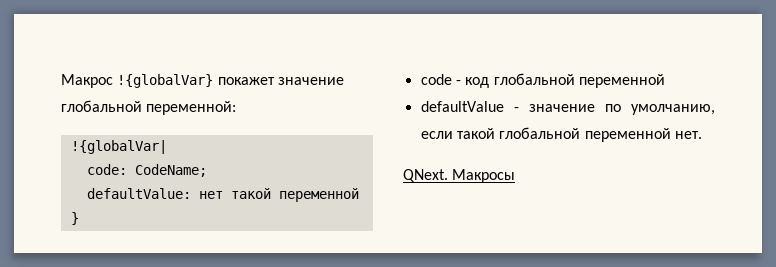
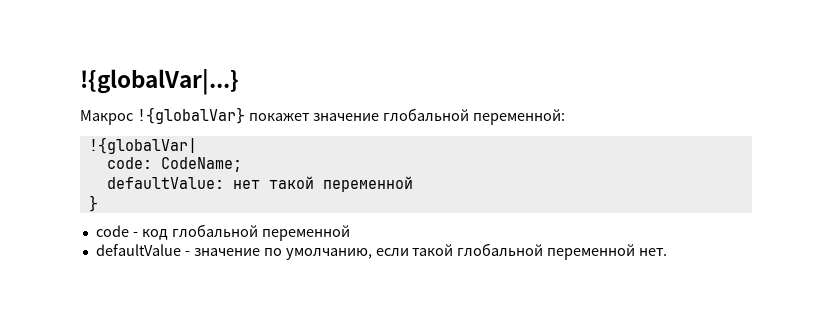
+ !{globalVar|...}
- QNext. Макросы

